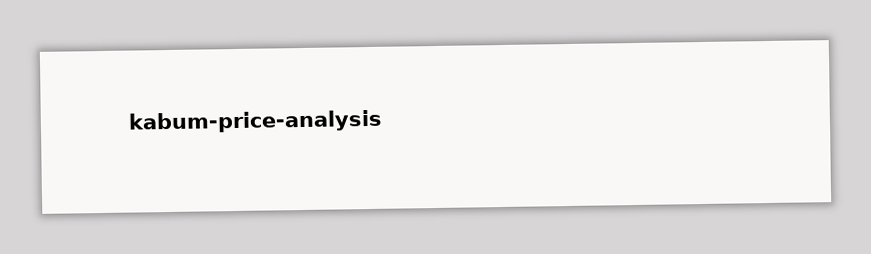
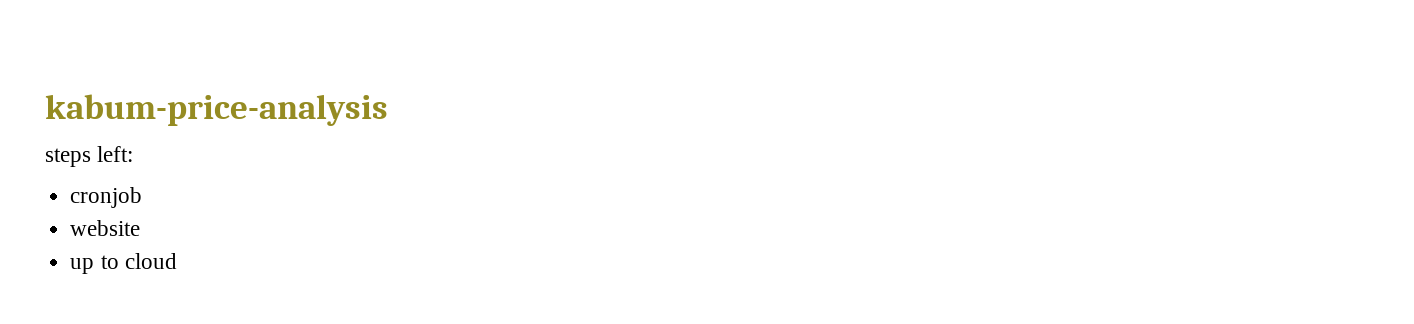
+ steps left:
+ cronjob
+ website
+ up to cloud

